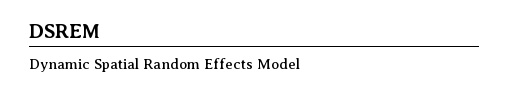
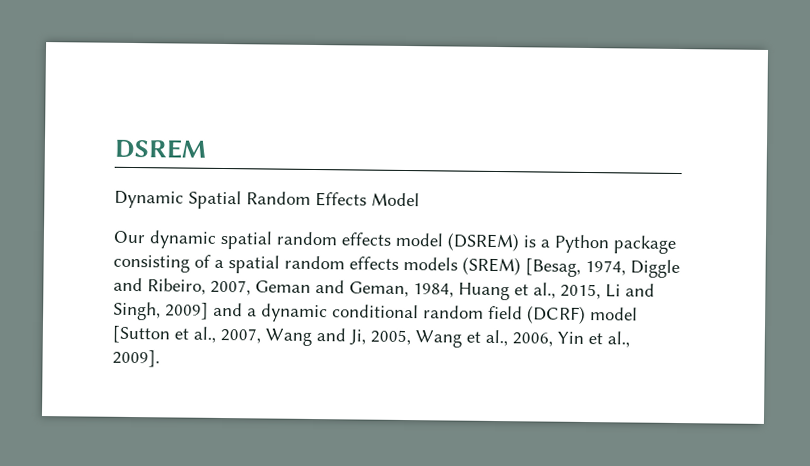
+ Our dynamic spatial random effects model (DSREM) is a Python package consisting of a spatial random effects models (SREM) [Besag, 1974, Diggle and Ribeiro, 2007, Geman and Geman, 1984, Huang et al., 2015, Li and Singh, 2009] and a dynamic conditional random field (DCRF) model [Sutton et al., 2007, Wang and Ji, 2005, Wang et al., 2006, Yin et al., 2009].

